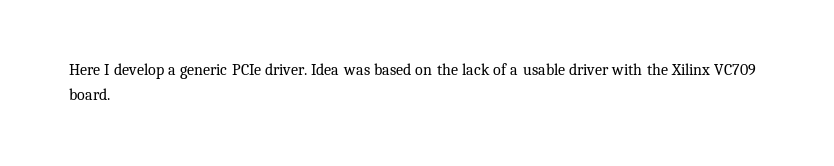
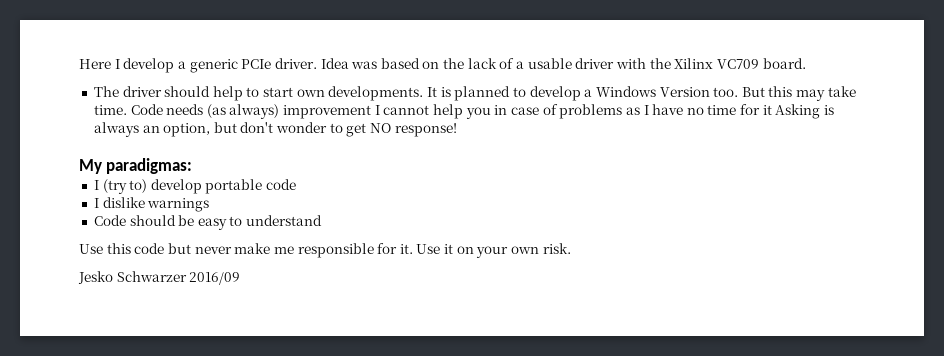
+ The driver should help to start own developments. It is planned to develop a Windows Version too. But this may take time. Code needs (as always) improvement I cannot help you in case of problems as I have no time for it Asking is always an option, but don't wonder to get NO response!
+ My paradigmas:
+ I (try to) develop portable code
+ I dislike warnings
+ Code should be easy to understand
+ Use this code but never make me responsible for it. Use it on your own risk.
+ Jesko Schwarzer 2016/09

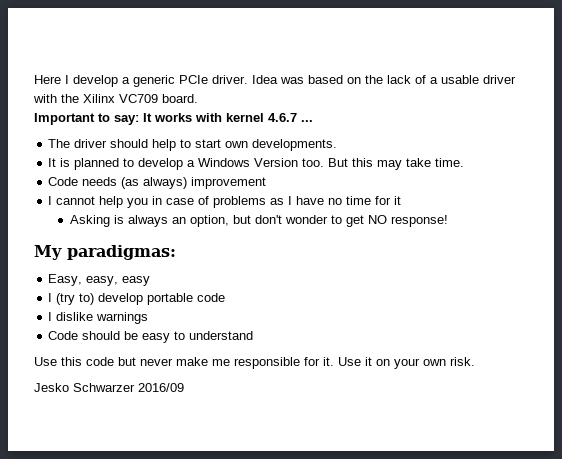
+ Important to say: It works with kernel 4.6.7 ...
- The driver should help to start own developments. It is planned to develop a Windows Version too.
+ The driver should help to start own developments.
+ It is planned to develop a Windows Version too.
- But this may take time. Code needs (as always) improvement I cannot help you in case of problems as I have no time for it Asking is always an option, but don't wonder to get NO response!
+ But this may take time.
+ Code needs (as always) improvement
+ I cannot help you in case of problems as I have no time for it
+ Asking is always an option, but don't wonder to get NO response!
+ Easy, easy, easy

